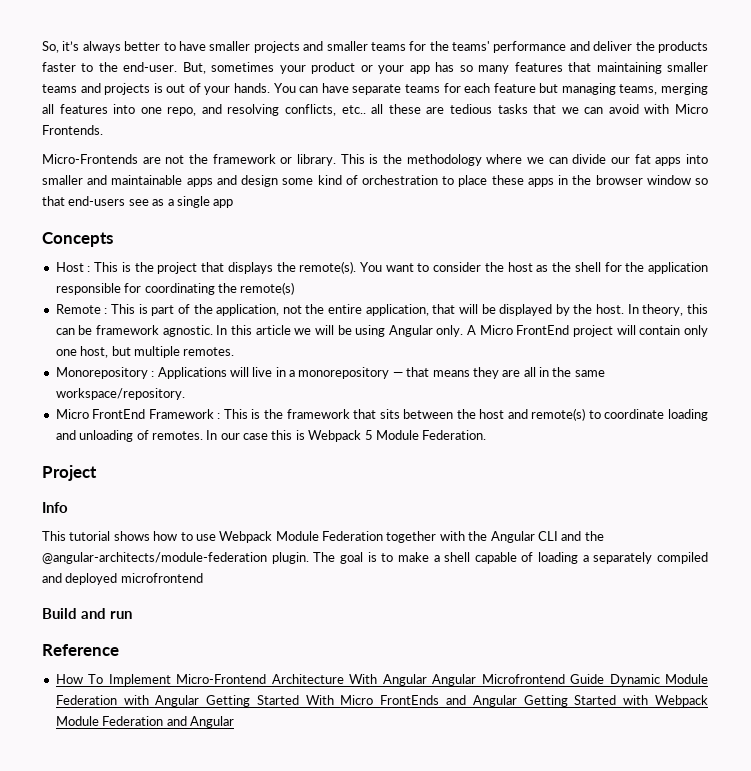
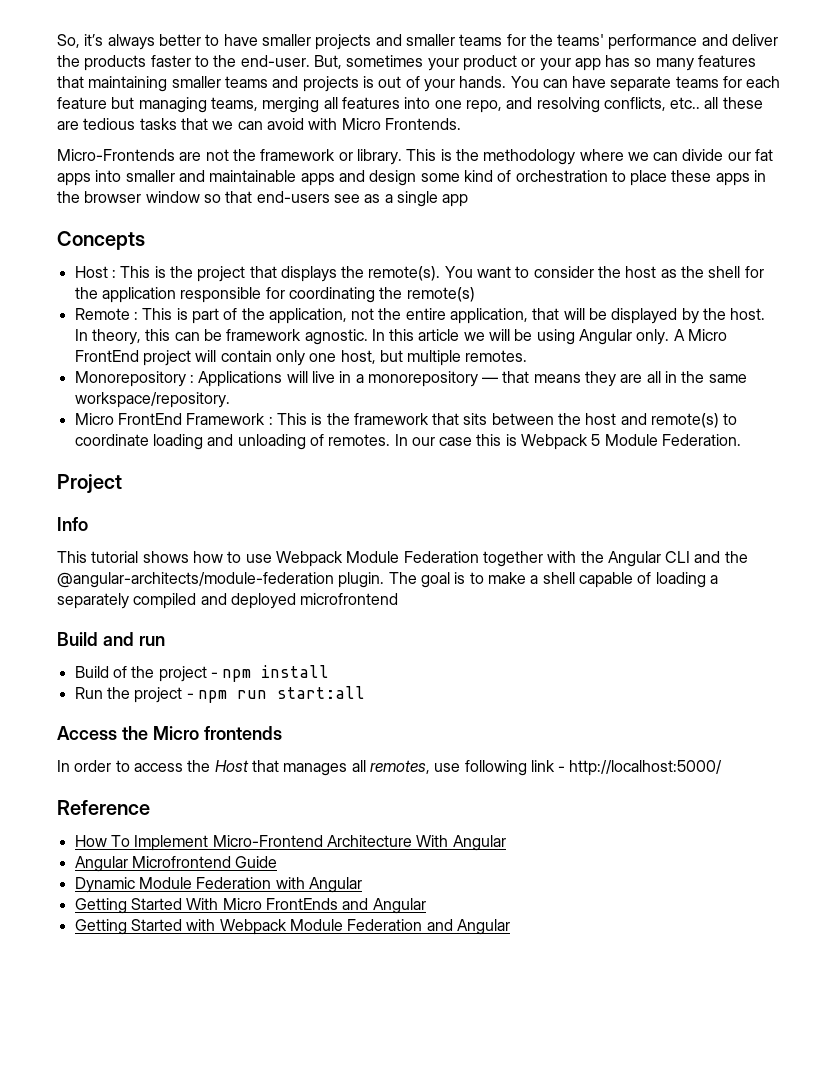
+ Build of the project - npm install
+ Run the project - npm run start:all
+ Access the Micro frontends
+ In order to access the Host that manages all remotes, use following link - http://localhost:5000/
- How To Implement Micro-Frontend Architecture With Angular Angular Microfrontend Guide Dynamic Module Federation with Angular Getting Started With Micro FrontEnds and Angular Getting Started with Webpack Module Federation and Angular
+ How To Implement Micro-Frontend Architecture With Angular
+ Angular Microfrontend Guide
+ Dynamic Module Federation with Angular
+ Getting Started With Micro FrontEnds and Angular
+ Getting Started with Webpack Module Federation and Angular

